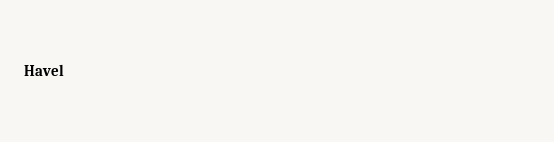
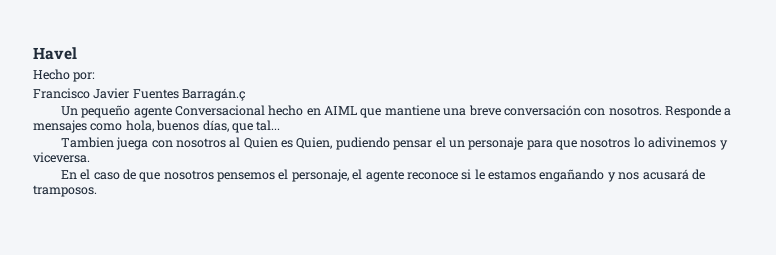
+ Hecho por:
+ Francisco Javier Fuentes Barragán.ç
+ Un pequeño agente Conversacional hecho en AIML que mantiene una breve conversación con nosotros. Responde a mensajes como hola, buenos días, que tal...
+ Tambien juega con nosotros al Quien es Quien, pudiendo pensar el un personaje para que nosotros lo adivinemos y viceversa.
+ En el caso de que nosotros pensemos el personaje, el agente reconoce si le estamos engañando y nos acusará de tramposos.

